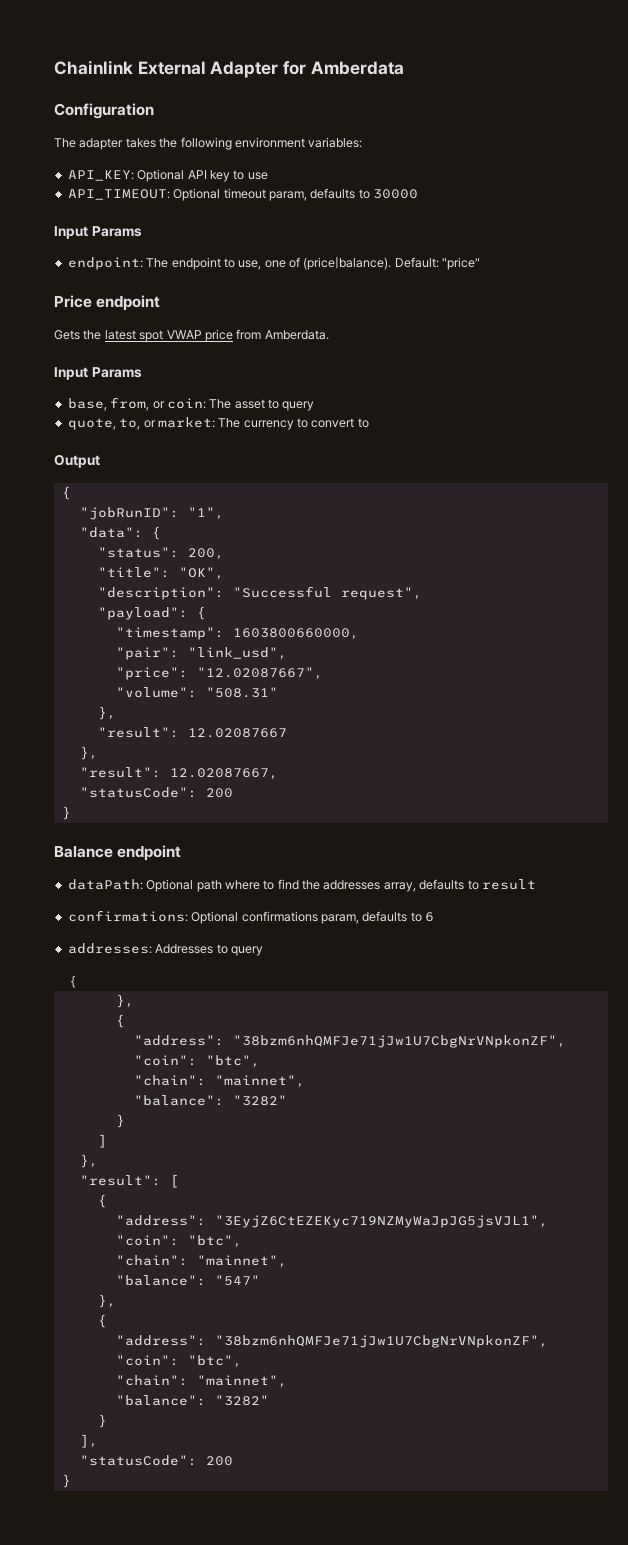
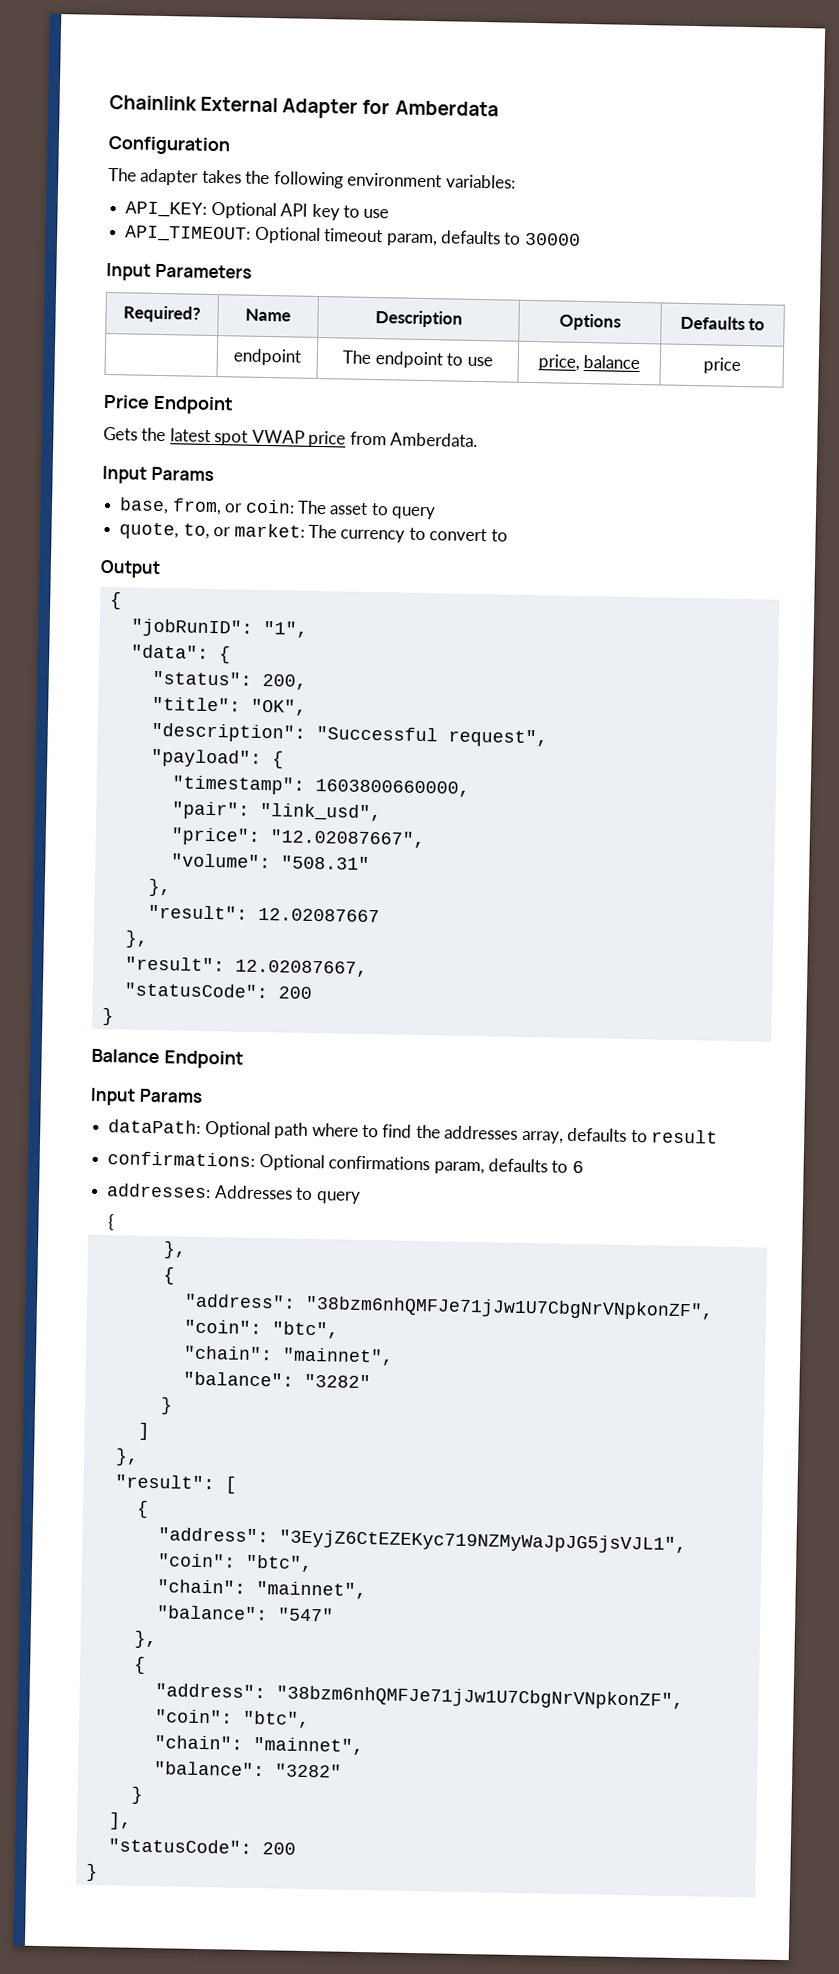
  API_TIMEOUT: Optional timeout param, defaults to 30000
- Input Params
- endpoint: The endpoint to use, one of (price|balance). Default: "price"
+ Input Parameters
+ Required? | Name | Description | Options | Defaults to
+ | endpoint | The endpoint to use | price, balance | price
- Price endpoint
+ Price Endpoint
- Balance endpoint
+ Balance Endpoint
+ Input Params

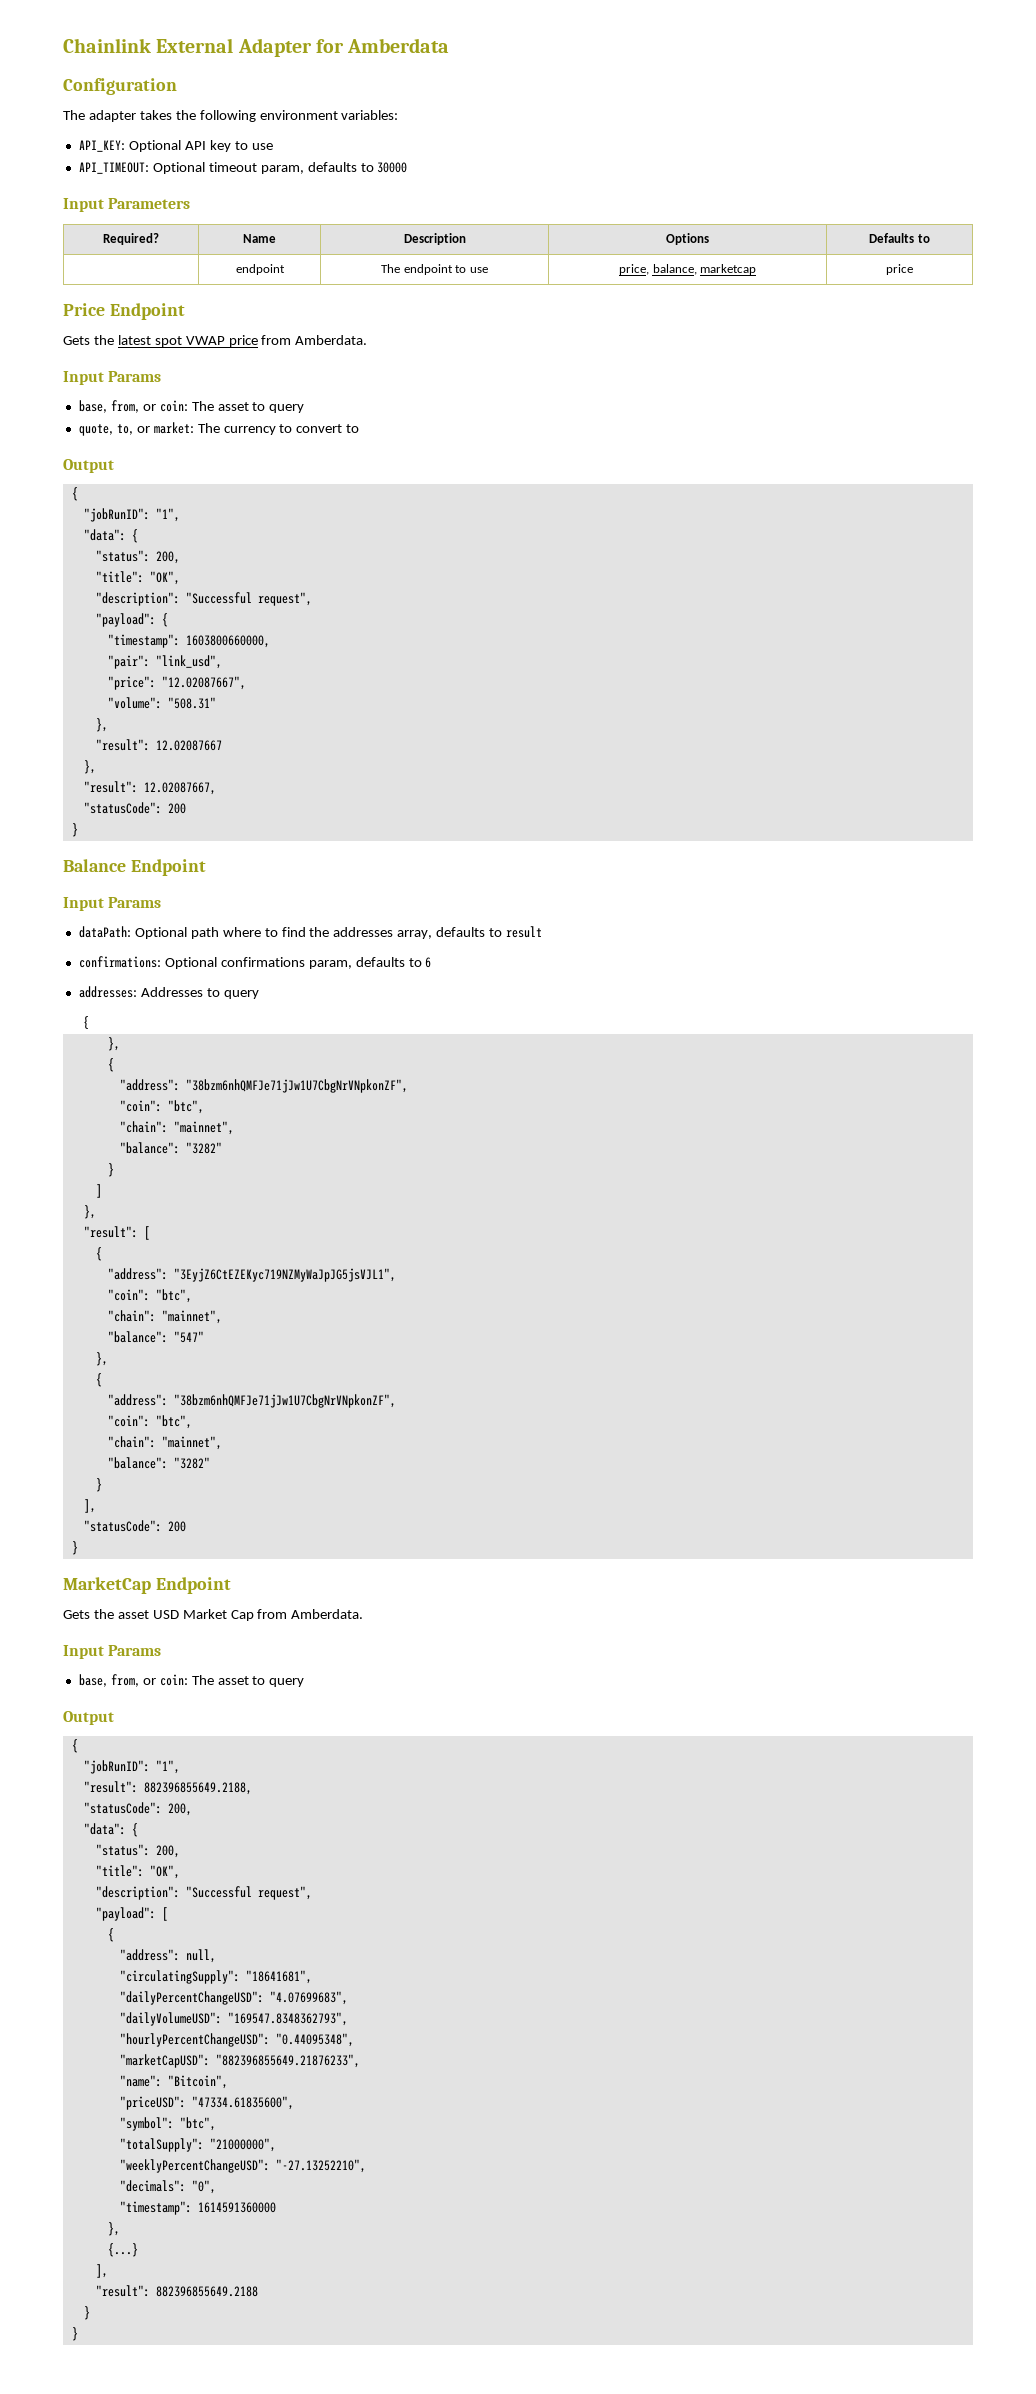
- | endpoint | The endpoint to use | price, balance | price
+ | endpoint | The endpoint to use | price, balance, marketcap | price
+ MarketCap Endpoint
+ Gets the asset USD Market Cap from Amberdata.
+ Input Params
+ base, from, or coin: The asset to query
+ Output
+ {
+ "jobRunID": "1",
+ "result": 882396855649.2188,
+ "statusCode": 200,
+ "data": {
+ "status": 200,
+ "title": "OK",
+ "description": "Successful request",
+ "payload": [
+ {
+ "address": null,
+ "circulatingSupply": "18641681",
+ "dailyPercentChangeUSD": "4.07699683",
+ "dailyVolumeUSD": "169547.8348362793",
+ "hourlyPercentChangeUSD": "0.44095348",
+ "marketCapUSD": "882396855649.21876233",
+ "name": "Bitcoin",
+ "priceUSD": "47334.61835600",
+ "symbol": "btc",
+ "totalSupply": "21000000",
+ "weeklyPercentChangeUSD": "-27.13252210",
+ "decimals": "0",
+ "timestamp": 1614591360000
+ },
+ {...}
+ ],
+ "result": 882396855649.2188
+ }
+ }

